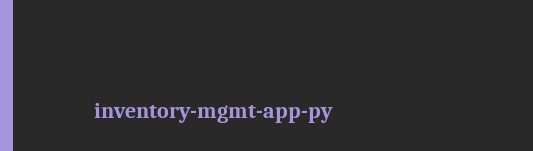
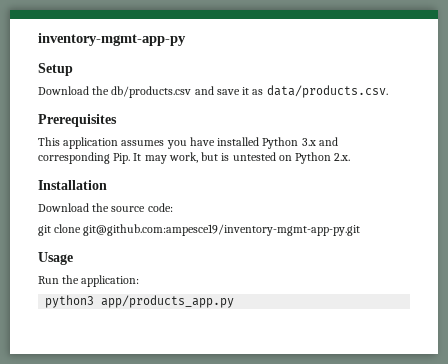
+ Setup
+ Download the db/products.csv and save it as data/products.csv.
+ Prerequisites
+ This application assumes you have installed Python 3.x and corresponding Pip. It may work, but is untested on Python 2.x.
+ Installation
+ Download the source code:
+ git clone git@github.com:ampesce19/inventory-mgmt-app-py.git
+ Usage
+ Run the application:
+ python3 app/products_app.py

